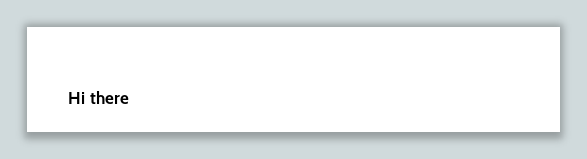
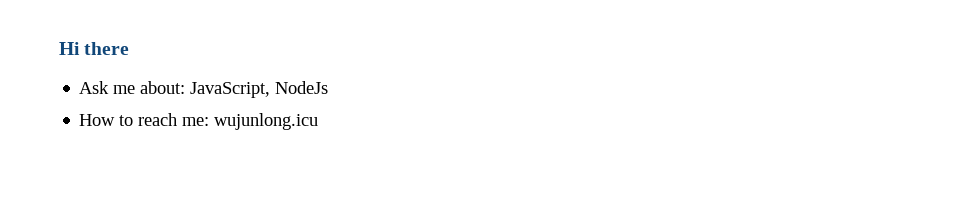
+ Ask me about: JavaScript, NodeJs
+ How to reach me: wujunlong.icu

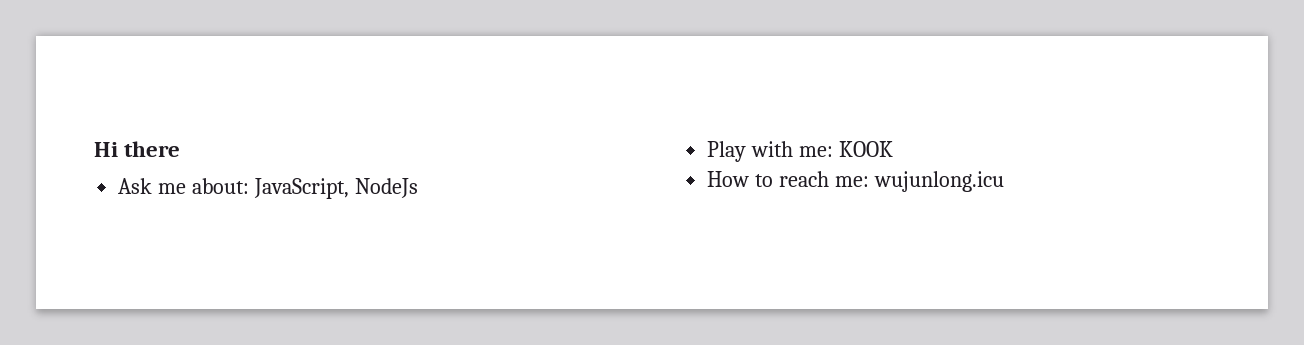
+ Play with me: KOOK

